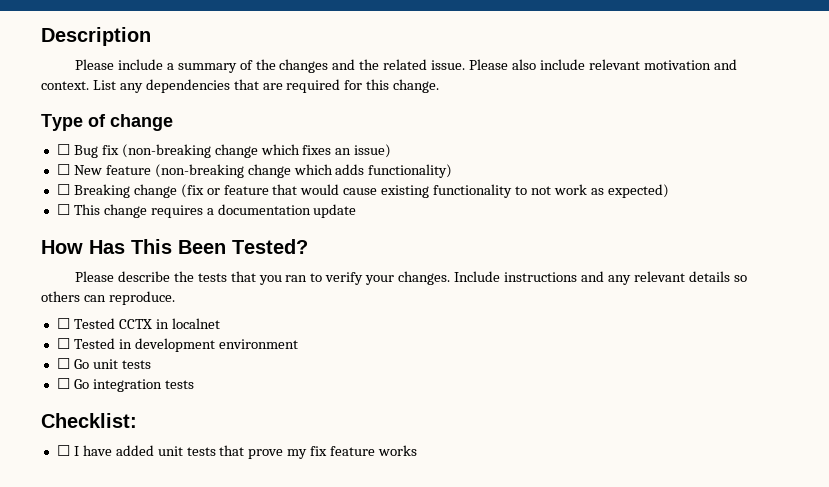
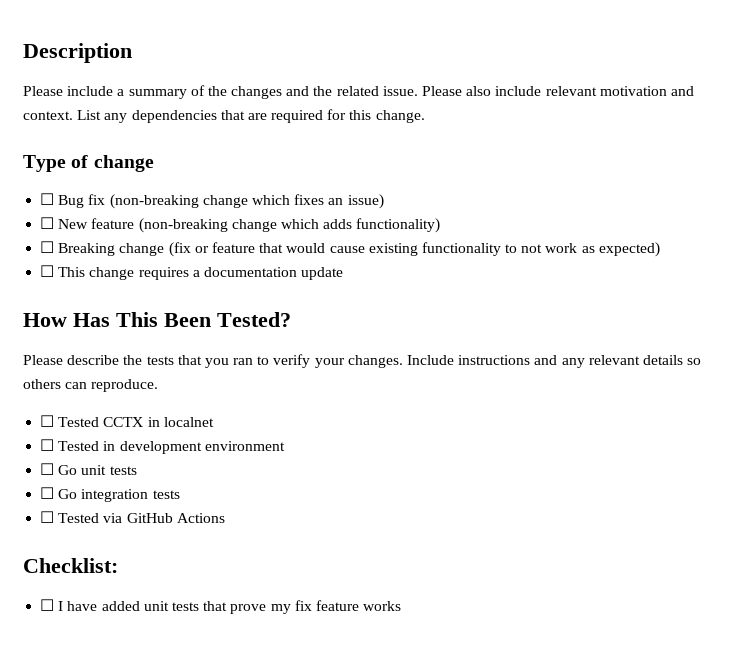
+ ☐ Tested via GitHub Actions

